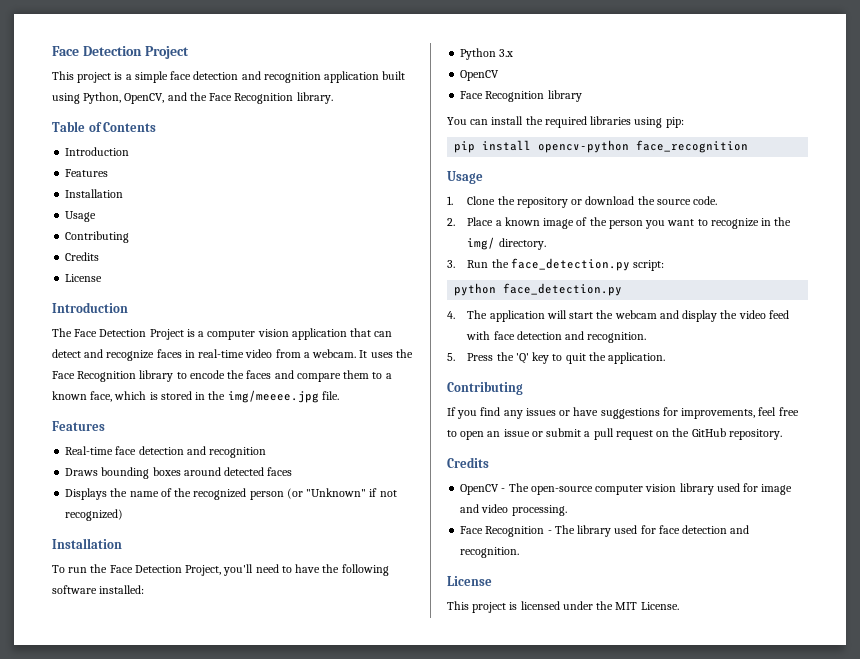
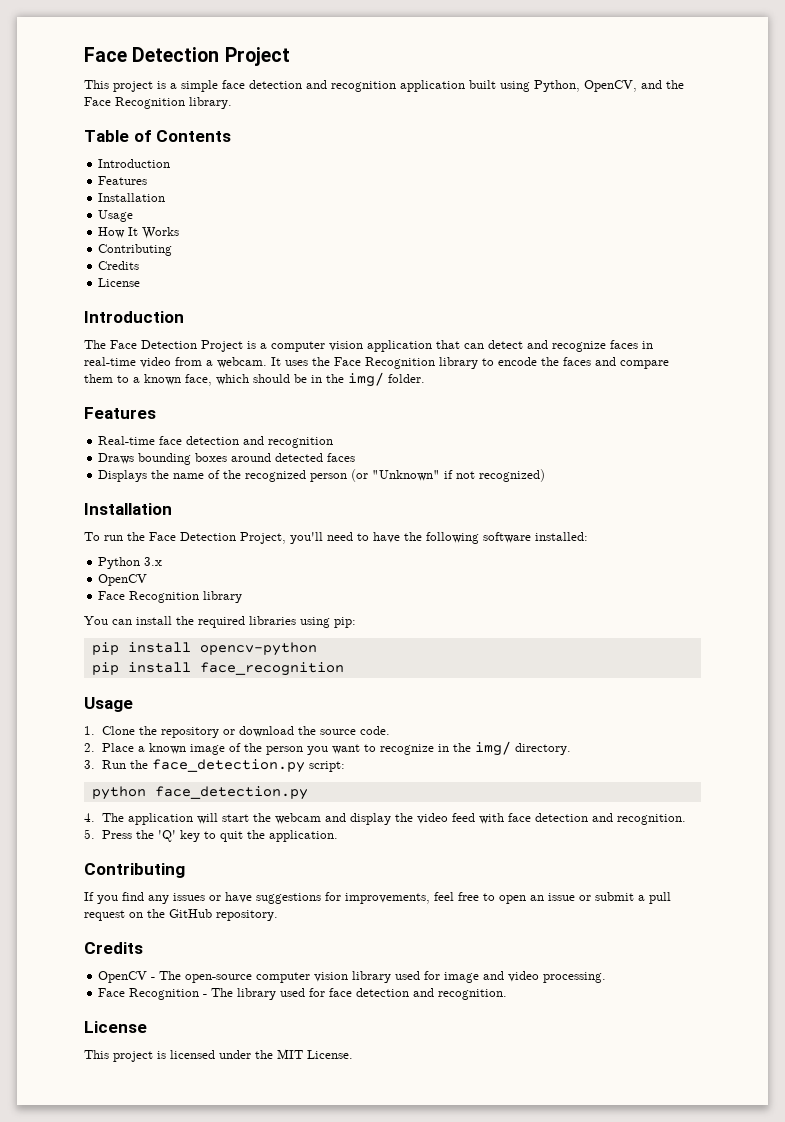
+ How It Works
- It uses the Face Recognition library to encode the faces and compare them to a known face, which is stored in the img/meeee.jpg file.
+ It uses the Face Recognition library to encode the faces and compare them to a known face, which should be in the img/ folder.
- pip install opencv-python face_recognition
+ pip install opencv-python
+ pip install face_recognition

